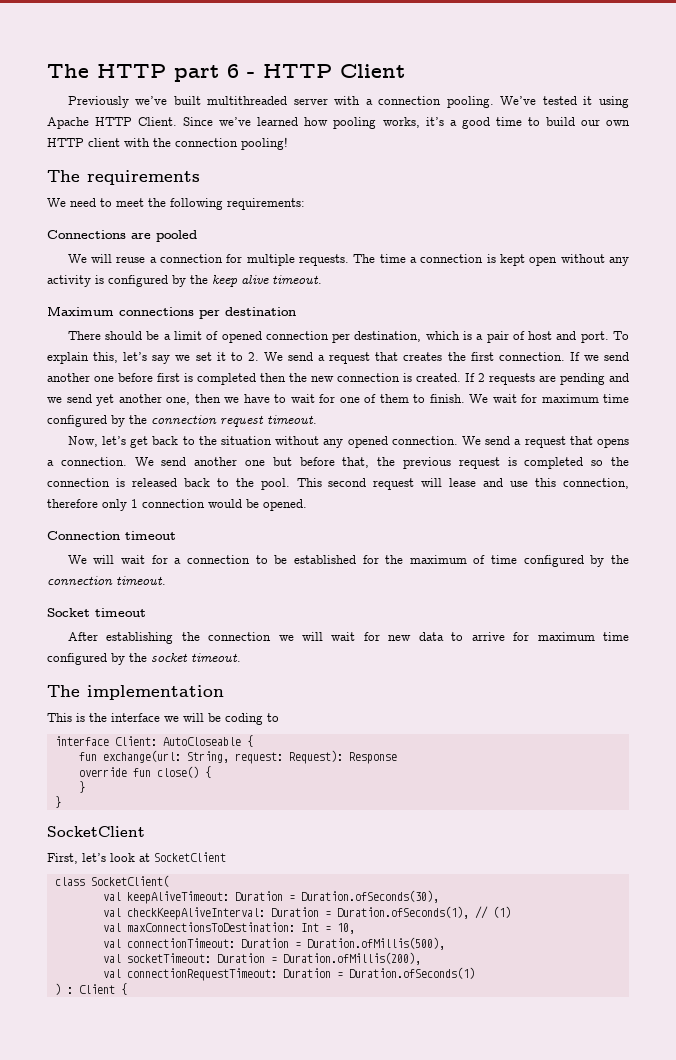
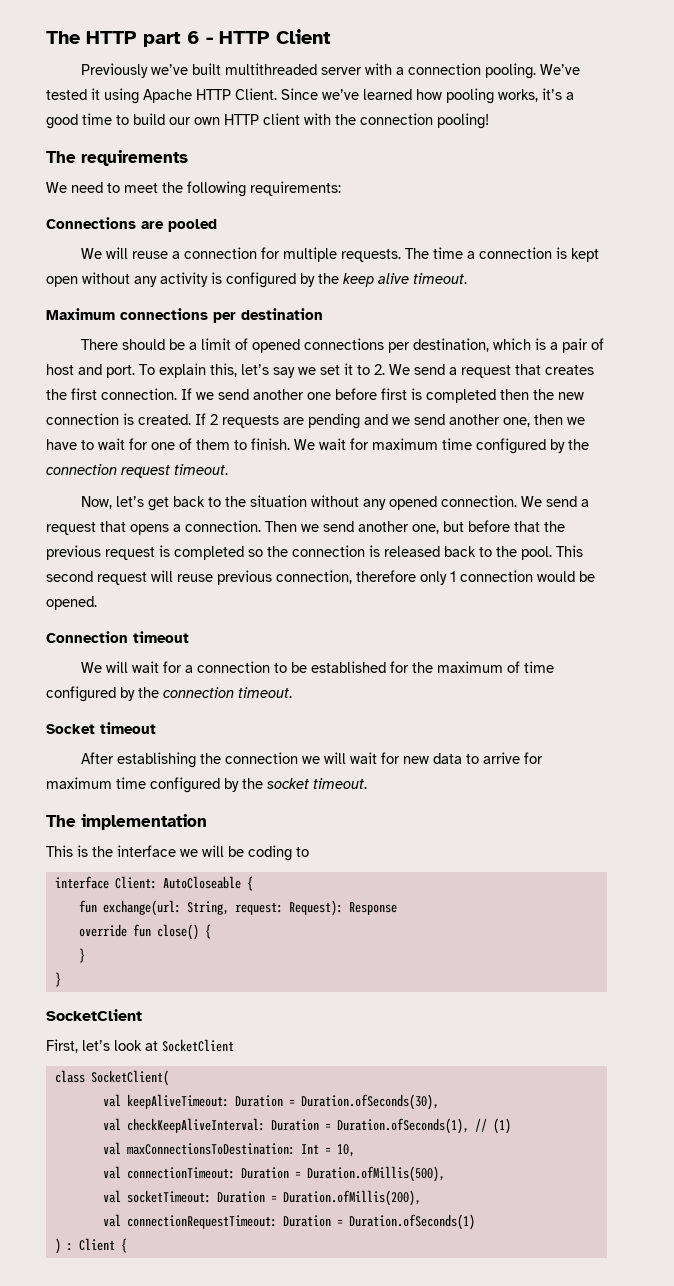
- There should be a limit of opened connection per destination, which is a pair of host and port.
+ There should be a limit of opened connections per destination, which is a pair of host and port.
- If 2 requests are pending and we send yet another one, then we have to wait for one of them to finish.
+ If 2 requests are pending and we send another one, then we have to wait for one of them to finish.
- We send another one but before that, the previous request is completed so the connection is released back to the pool.
+ Then we send another one, but before that the previous request is completed so the connection is released back to the pool.
- This second request will lease and use this connection, therefore only 1 connection would be opened.
+ This second request will reuse previous connection, therefore only 1 connection would be opened.

